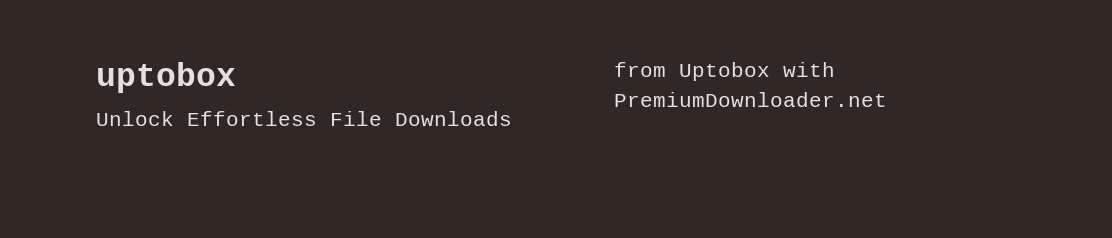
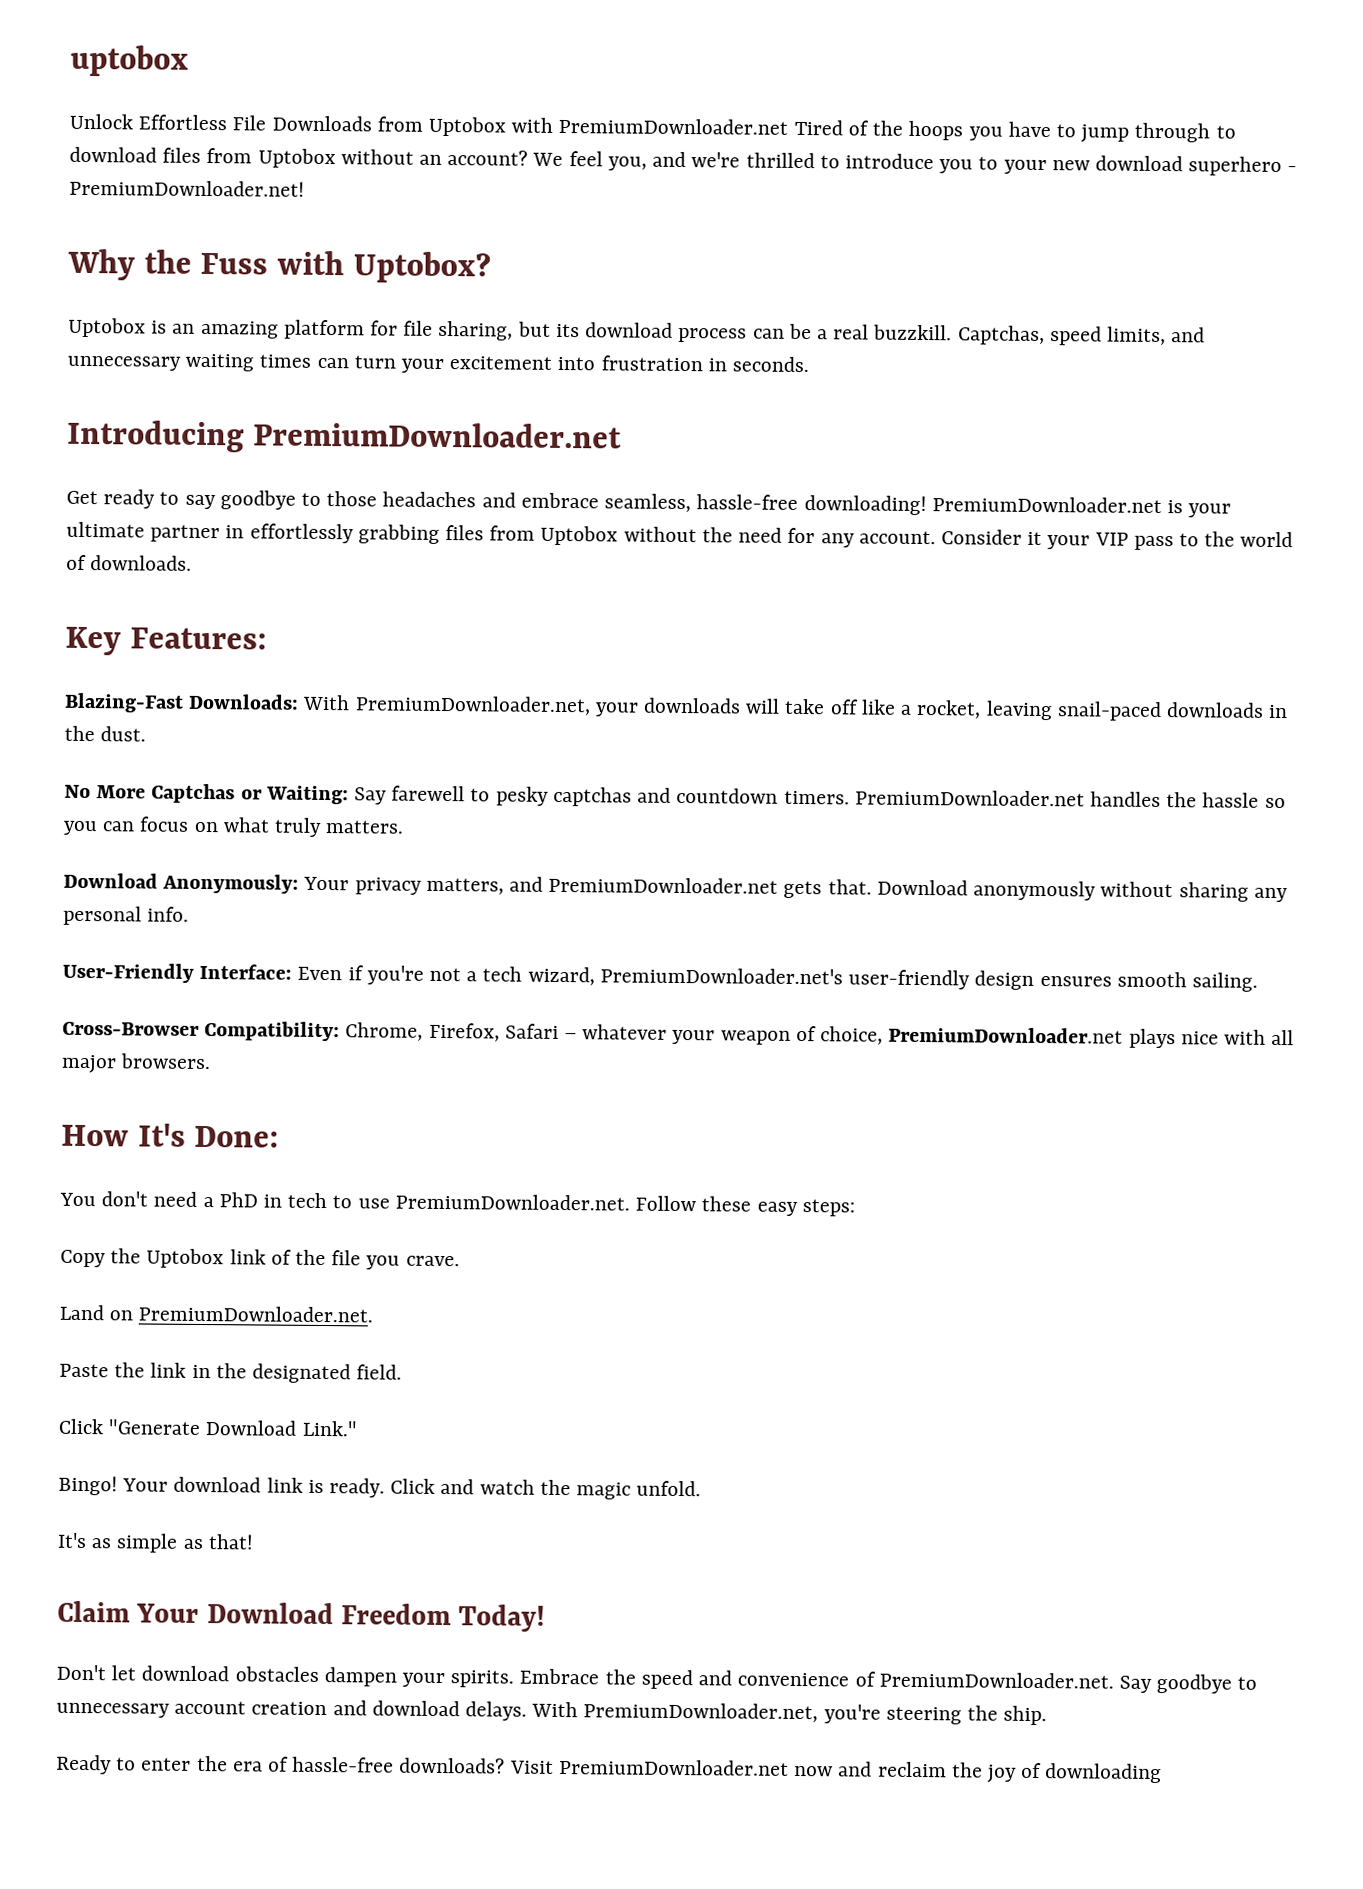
- Unlock Effortless File Downloads from Uptobox with PremiumDownloader.net
+ Unlock Effortless File Downloads from Uptobox with PremiumDownloader.net Tired of the hoops you have to jump through to download files from Uptobox without an account? We feel you, and we're thrilled to introduce you to your new download superhero - PremiumDownloader.net!
+ Why the Fuss with Uptobox?
+ Uptobox is an amazing platform for file sharing, but its download process can be a real buzzkill. Captchas, speed limits, and unnecessary waiting times can turn your excitement into frustration in seconds.
+ Introducing PremiumDownloader.net
+ Get ready to say goodbye to those headaches and embrace seamless, hassle-free downloading! PremiumDownloader.net is your ultimate partner in effortlessly grabbing files from Uptobox without the need for any account. Consider it your VIP pass to the world of downloads.
+ Key Features:
+ Blazing-Fast Downloads: With PremiumDownloader.net, your downloads will take off like a rocket, leaving snail-paced downloads in the dust.
+ No More Captchas or Waiting: Say farewell to pesky captchas and countdown timers. PremiumDownloader.net handles the hassle so you can focus on what truly matters.
+ Download Anonymously: Your privacy matters, and PremiumDownloader.net gets that. Download anonymously without sharing any personal info.
+ User-Friendly Interface: Even if you're not a tech wizard, PremiumDownloader.net's user-friendly design ensures smooth sailing.
+ Cross-Browser Compatibility: Chrome, Firefox, Safari – whatever your weapon of choice, PremiumDownloader.net plays nice with all major browsers.
+ How It's Done:
+ You don't need a PhD in tech to use PremiumDownloader.net. Follow these easy steps:
+ Copy the Uptobox link of the file you crave.
+ Land on PremiumDownloader.net.
+ Paste the link in the designated field.
+ Click "Generate Download Link."
+ Bingo! Your download link is ready. Click and watch the magic unfold.
+ It's as simple as that!
+ Claim Your Download Freedom Today!
+ Don't let download obstacles dampen your spirits. Embrace the speed and convenience of PremiumDownloader.net. Say goodbye to unnecessary account creation and download delays. With PremiumDownloader.net, you're steering the ship.
+ Ready to enter the era of hassle-free downloads? Visit PremiumDownloader.net now and reclaim the joy of downloading

